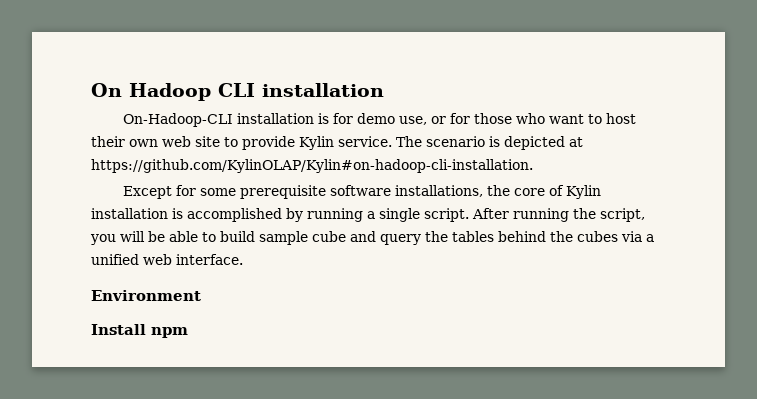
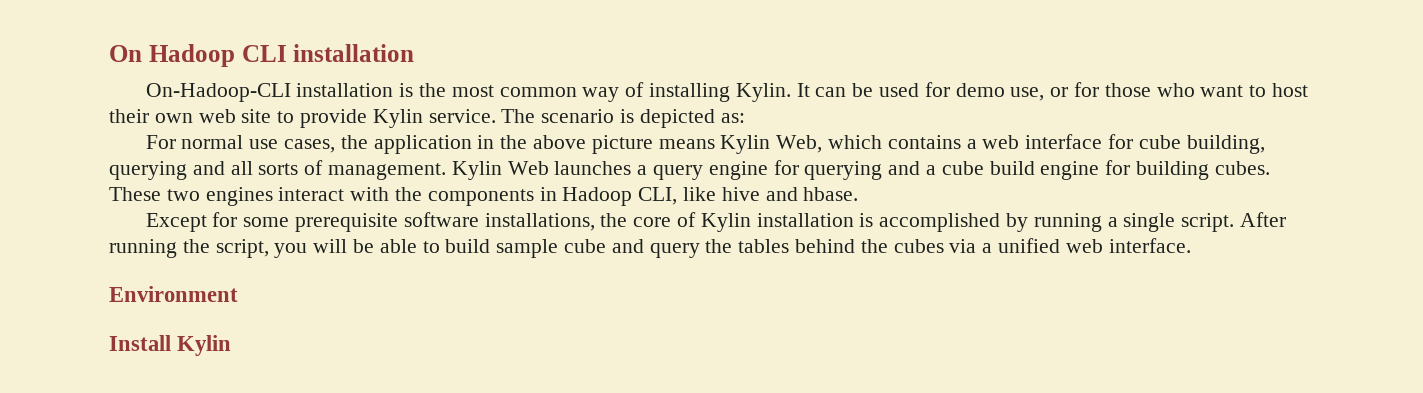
- On-Hadoop-CLI installation is for demo use, or for those who want to host their own web site to provide Kylin service.
+ On-Hadoop-CLI installation is the most common way of installing Kylin. It can be used for demo use, or for those who want to host their own web site to provide Kylin service.
- The scenario is depicted at https://github.com/KylinOLAP/Kylin#on-hadoop-cli-installation.
+ The scenario is depicted as:
+ For normal use cases, the application in the above picture means Kylin Web, which contains a web interface for cube building, querying and all sorts of management. Kylin Web launches a query engine for querying and a cube build engine for building cubes. These two engines interact with the components in Hadoop CLI, like hive and hbase.
- Install npm
+ Install Kylin

